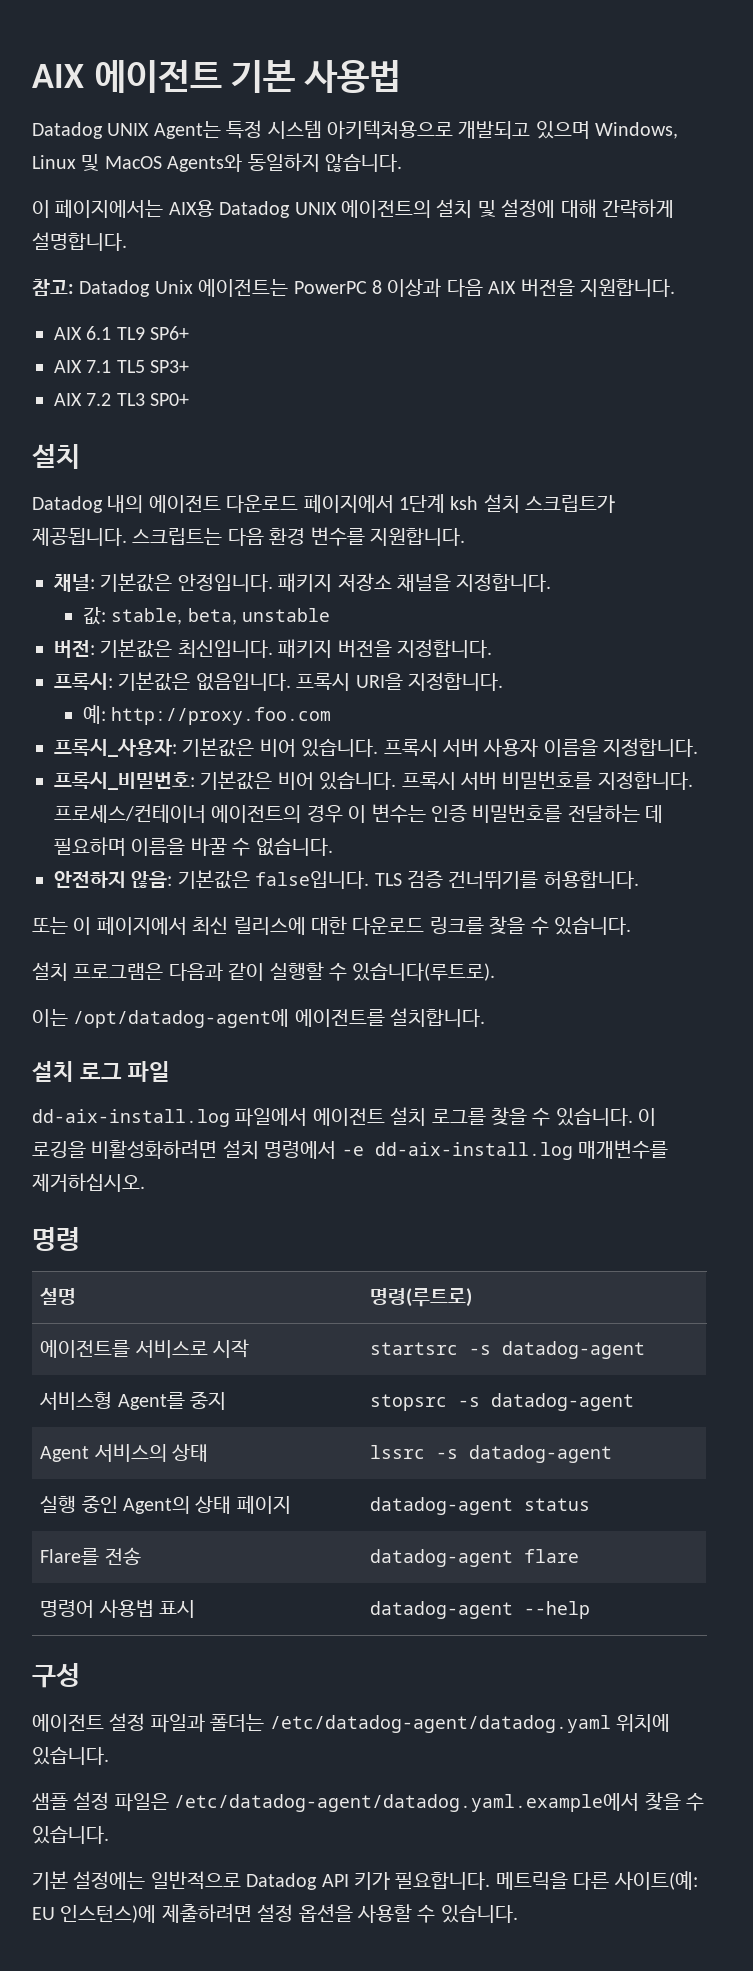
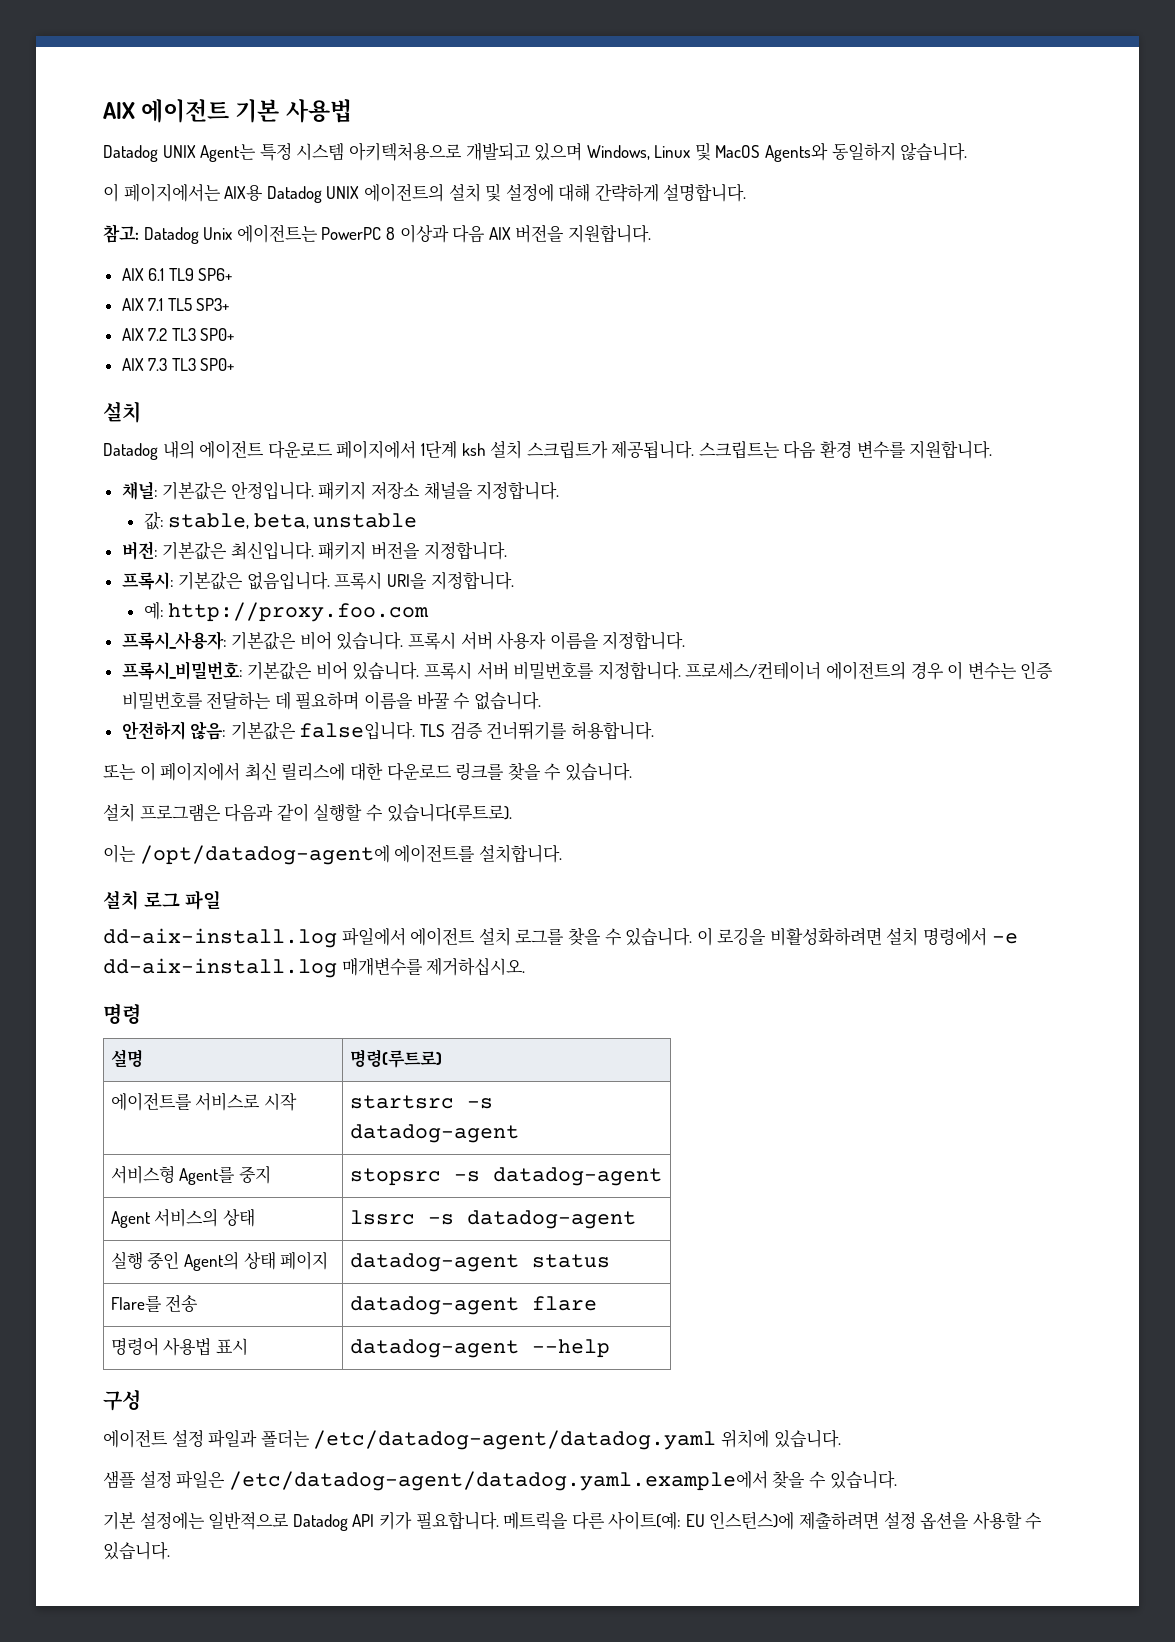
+ AIX 7.3 TL3 SP0+

